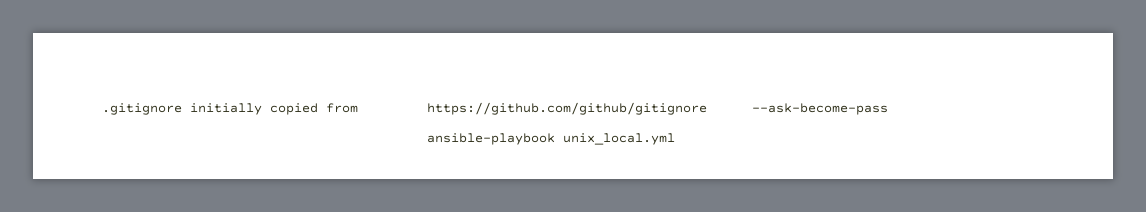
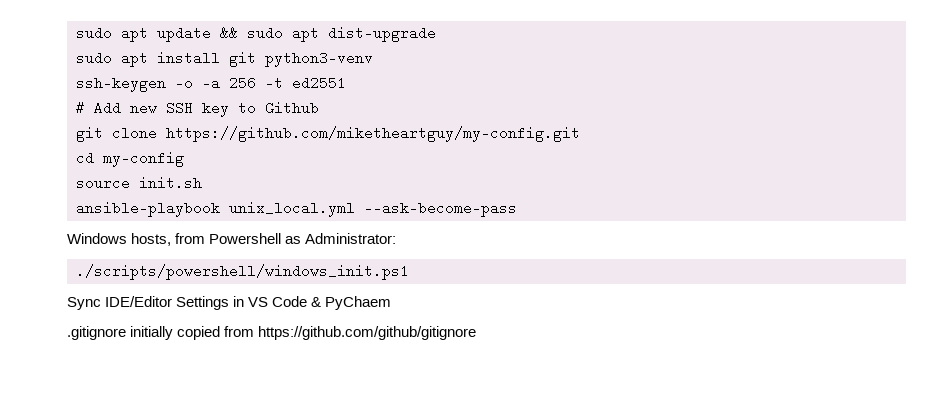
+ sudo apt update && sudo apt dist-upgrade
+ sudo apt install git python3-venv
+ ssh-keygen -o -a 256 -t ed2551
+ # Add new SSH key to Github
+ git clone https://github.com/miketheartguy/my-config.git
+ cd my-config
+ source init.sh
+ ansible-playbook unix_local.yml --ask-become-pass
+ Windows hosts, from Powershell as Administrator:
+ ./scripts/powershell/windows_init.ps1
+ Sync IDE/Editor Settings in VS Code & PyChaem
- ansible-playbook unix_local.yml --ask-become-pass

